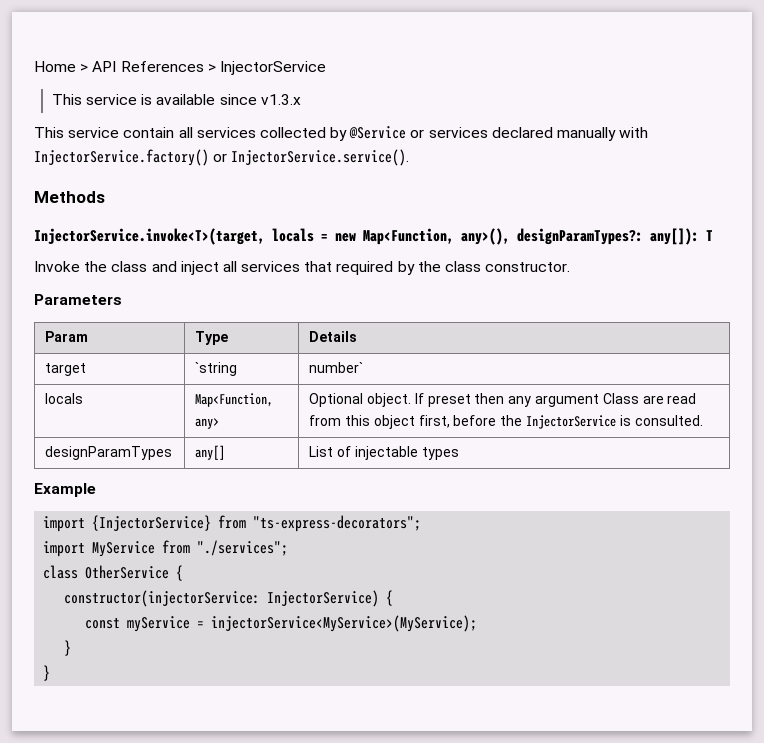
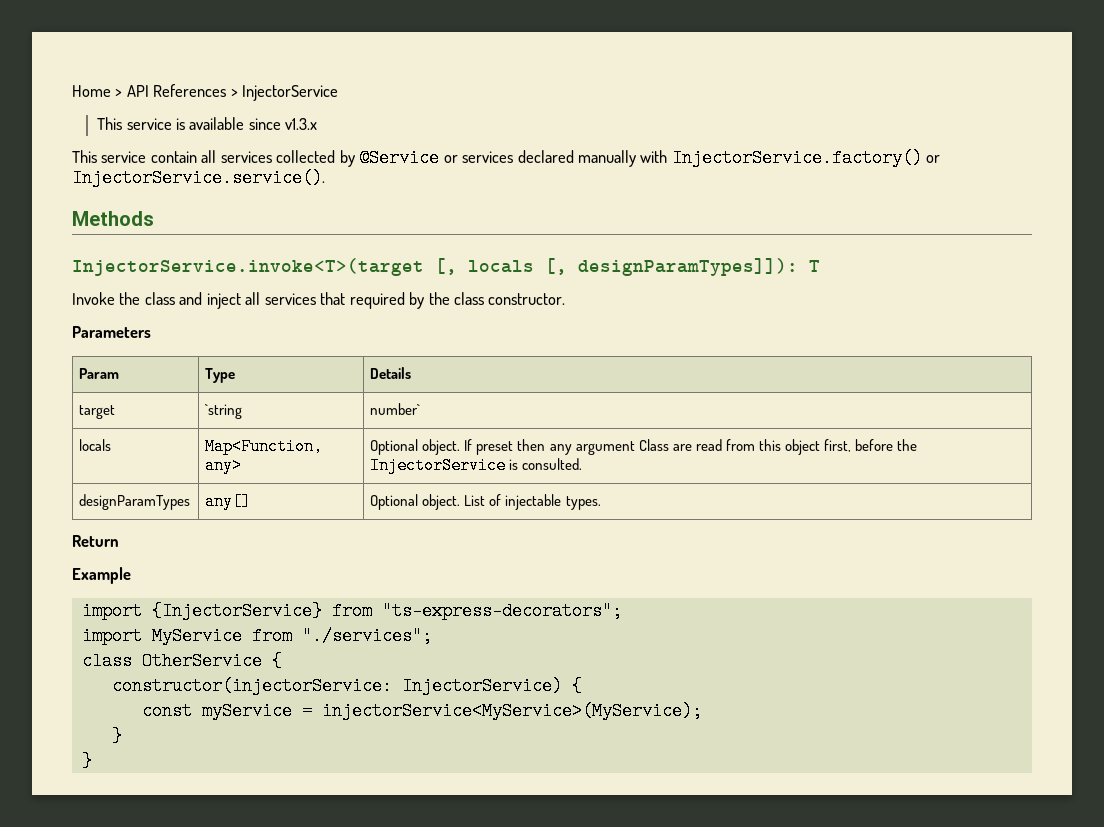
- InjectorService.invoke<T>(target, locals = new Map<Function, any>(), designParamTypes?: any[]): T
+ InjectorService.invoke<T>(target [, locals [, designParamTypes]]): T
- designParamTypes | any[] | List of injectable types
+ designParamTypes | any[] | Optional object. List of injectable types.
+ Return

